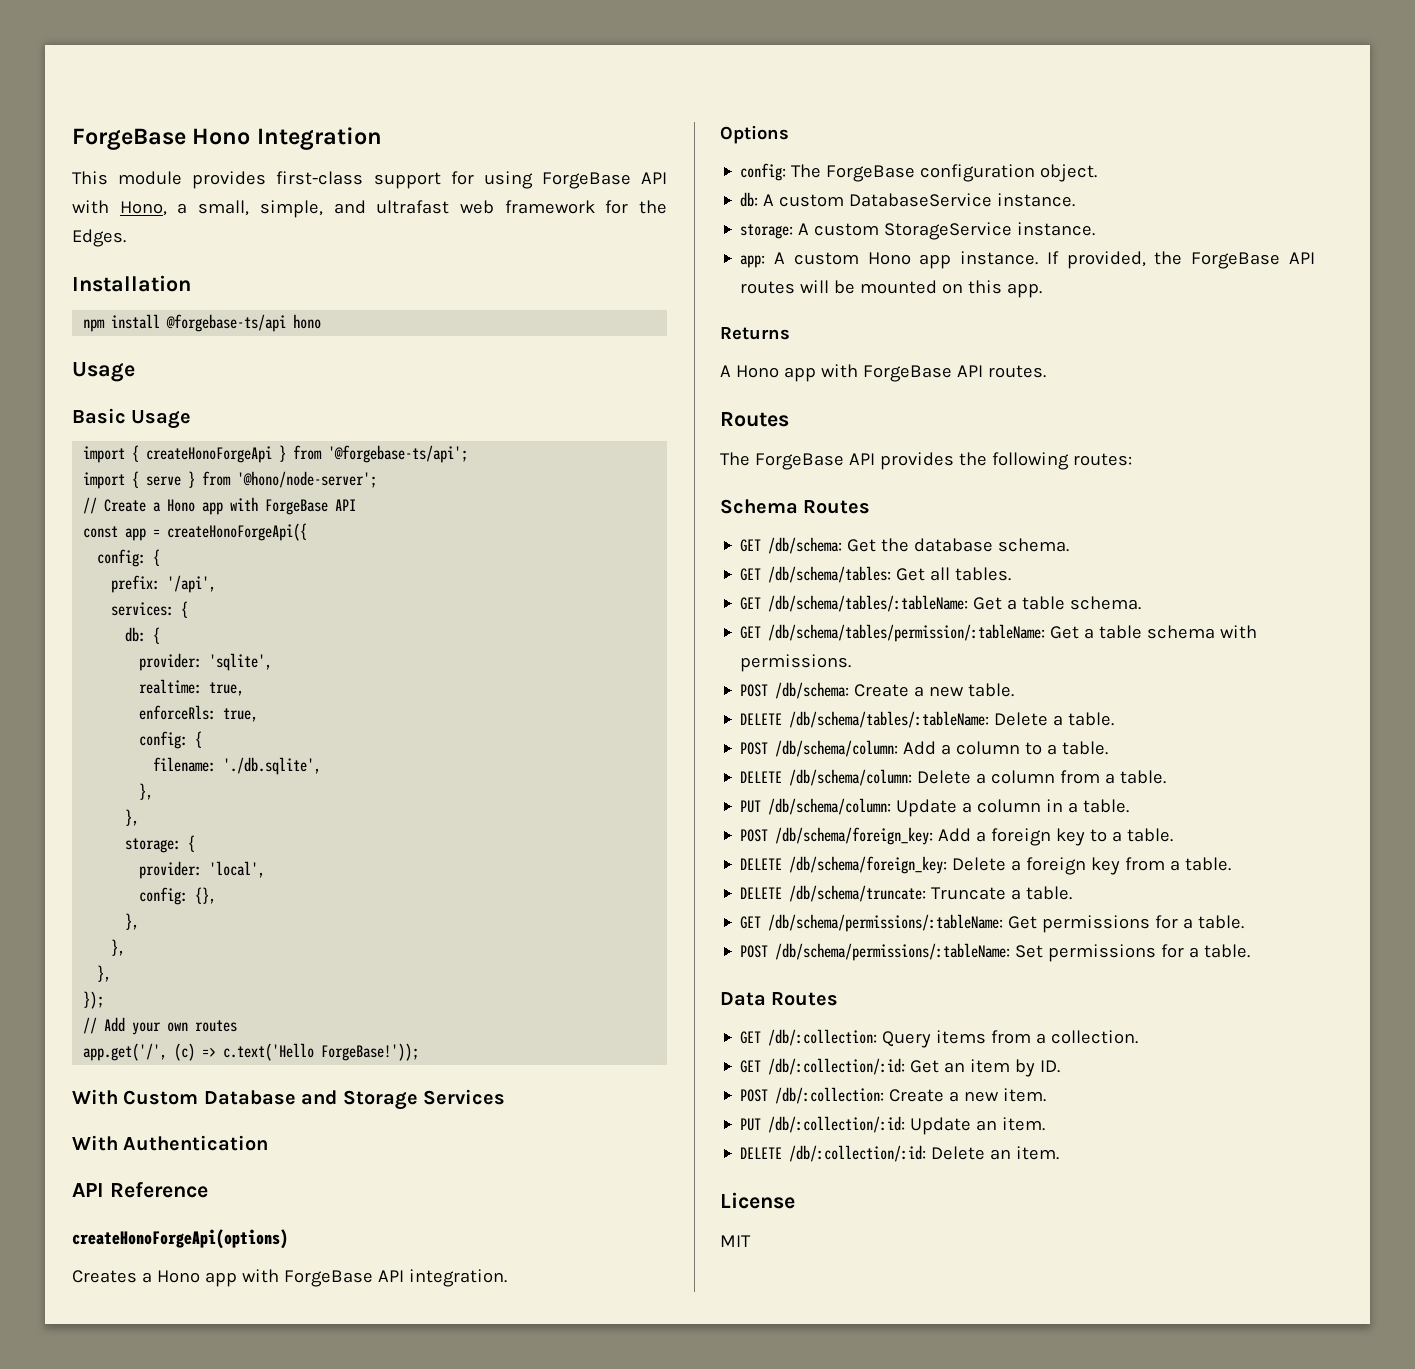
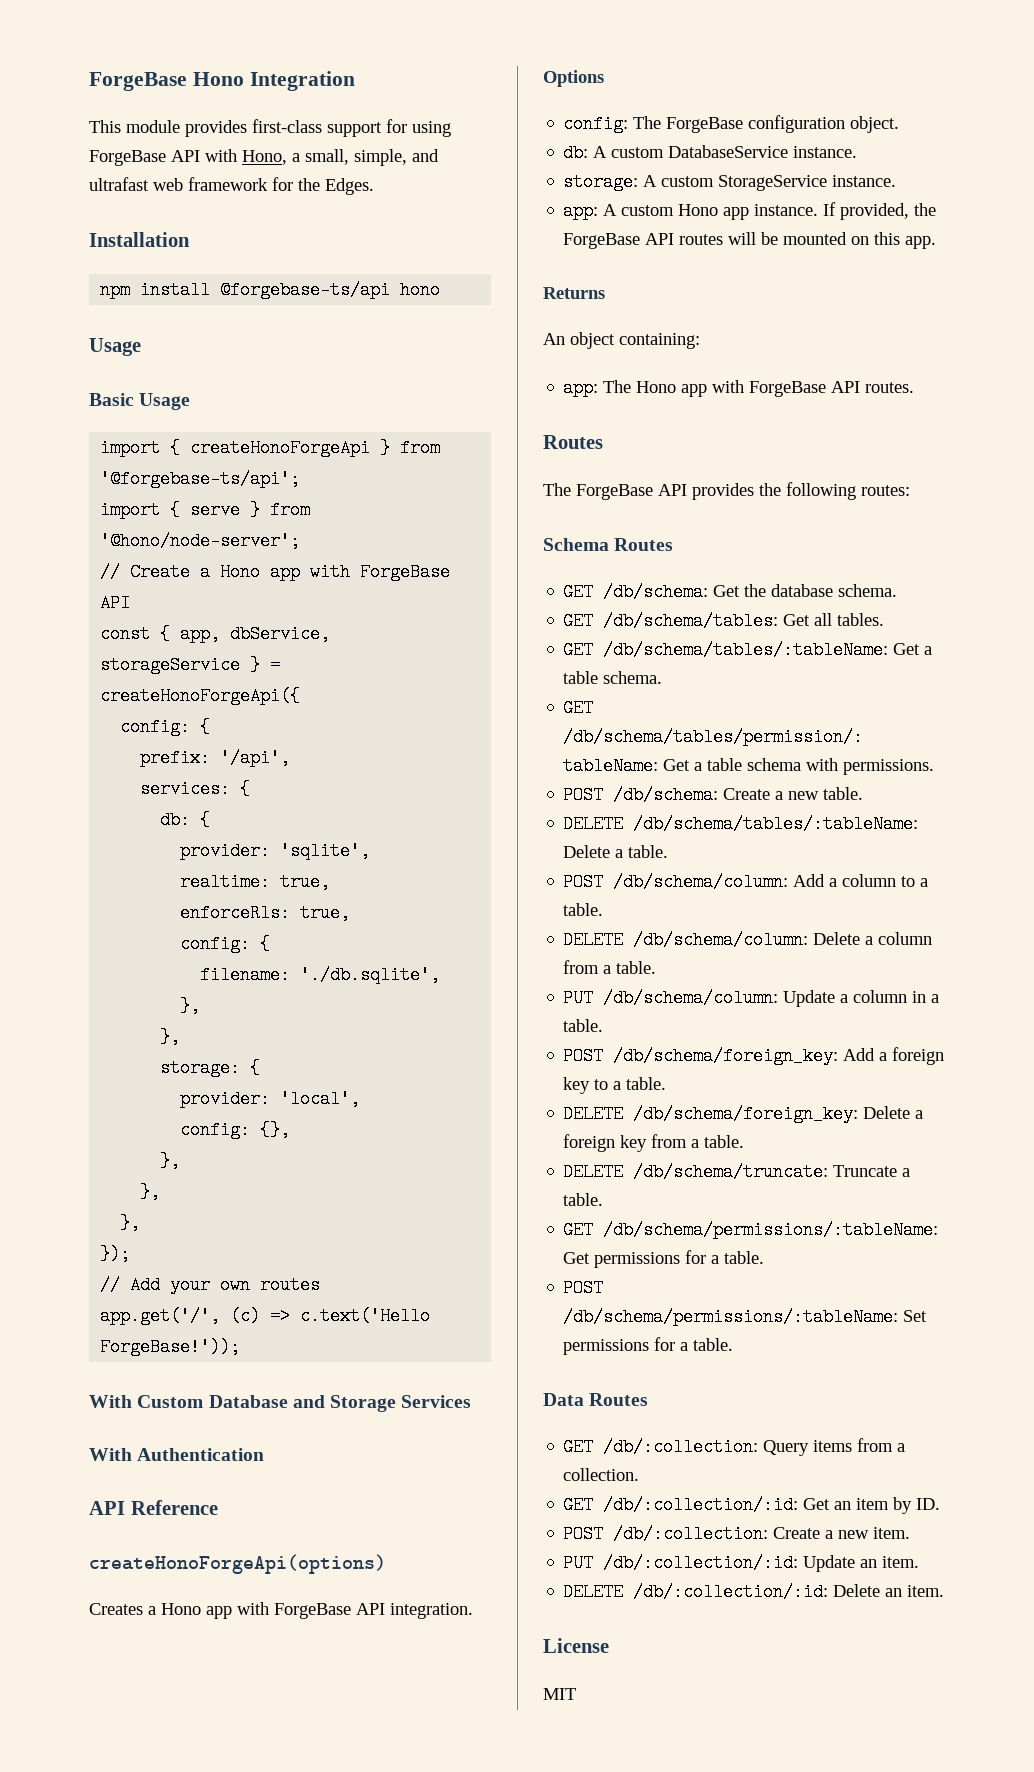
- const app = createHonoForgeApi({
+ const { app, dbService, storageService } = createHonoForgeApi({
- A Hono app with ForgeBase API routes.
+ An object containing:
+ app: The Hono app with ForgeBase API routes.

